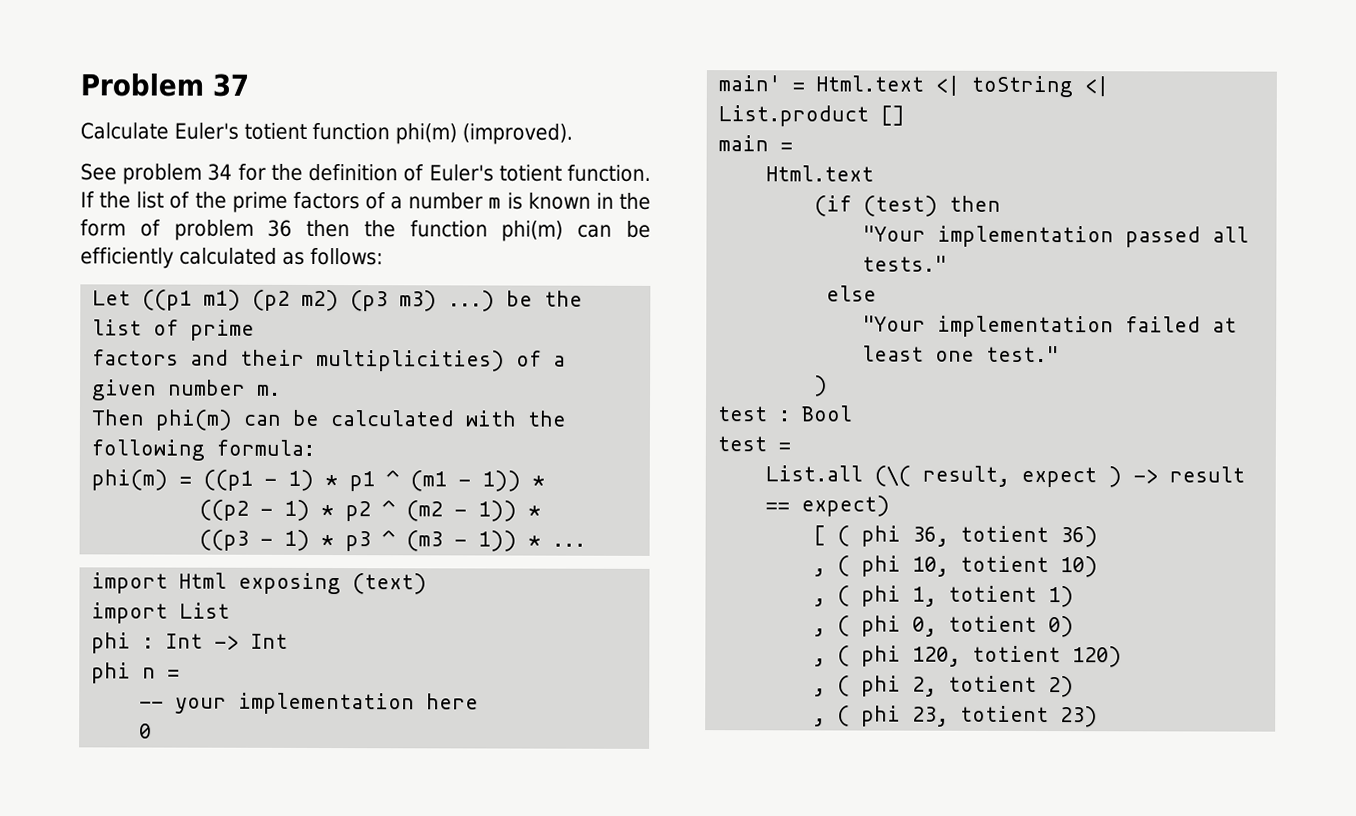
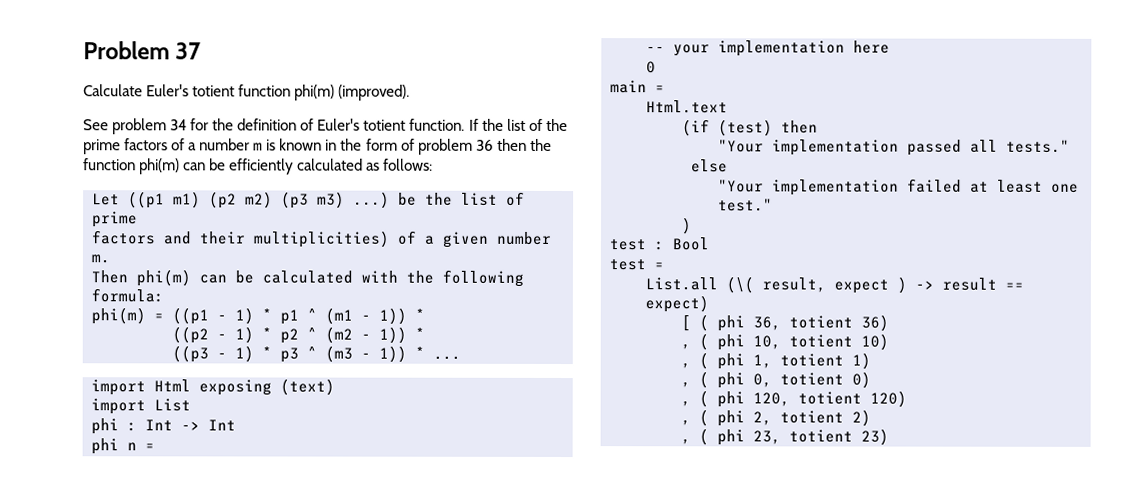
- main' = Html.text <| toString <| List.product []

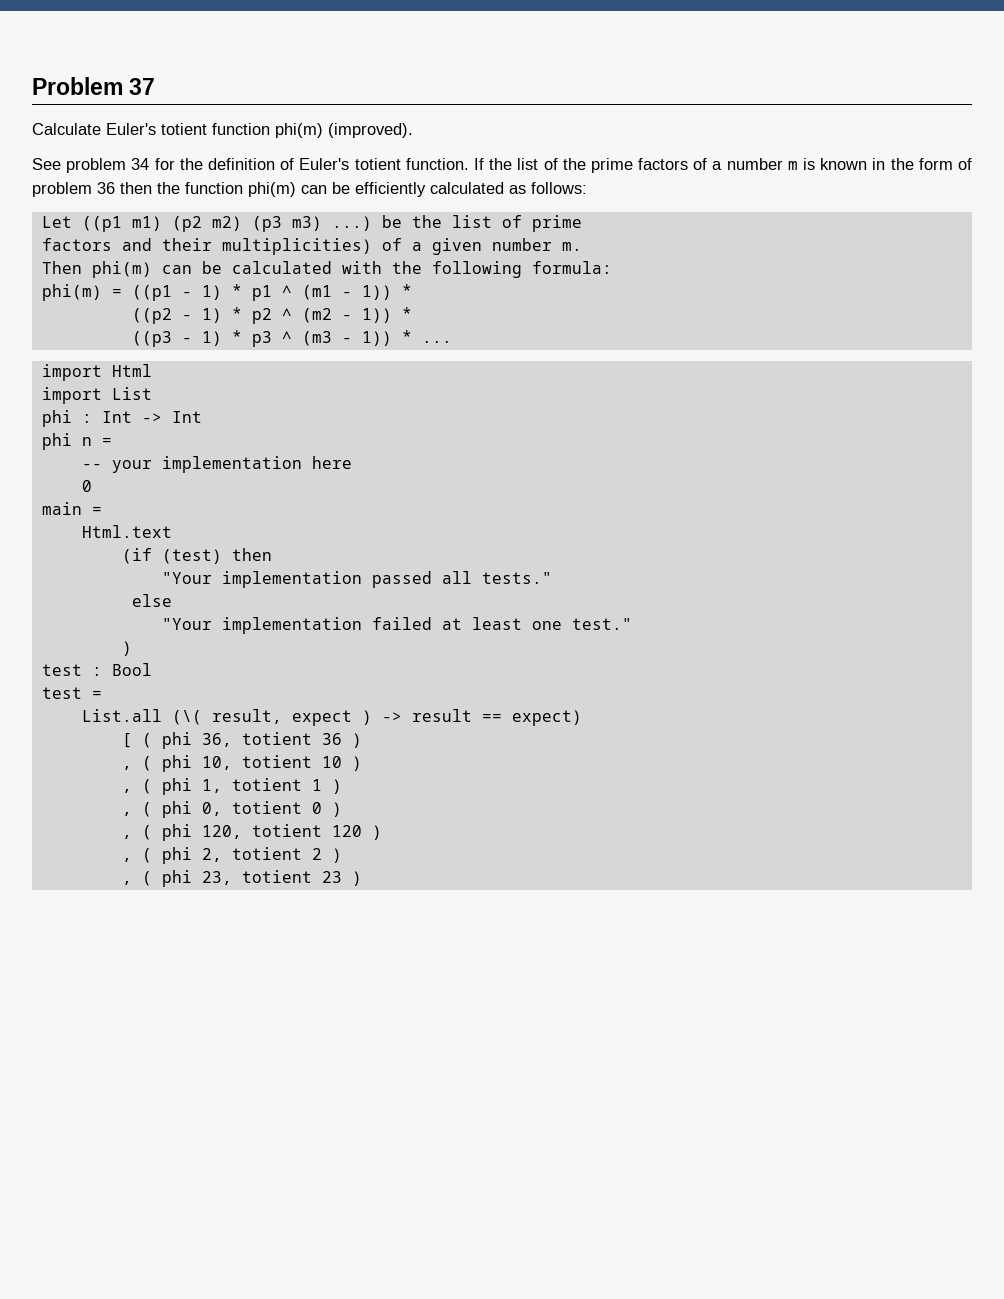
- import Html exposing (text)
+ import Html
- [ ( phi 36, totient 36)
+ [ ( phi 36, totient 36 )
- , ( phi 10, totient 10)
+ , ( phi 10, totient 10 )
- , ( phi 1, totient 1)
+ , ( phi 1, totient 1 )
- , ( phi 0, totient 0)
+ , ( phi 0, totient 0 )
- , ( phi 120, totient 120)
+ , ( phi 120, totient 120 )
- , ( phi 2, totient 2)
+ , ( phi 2, totient 2 )
- , ( phi 23, totient 23)
+ , ( phi 23, totient 23 )

